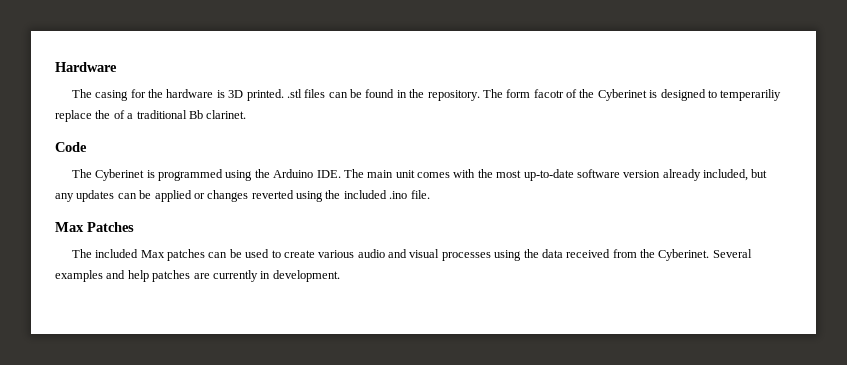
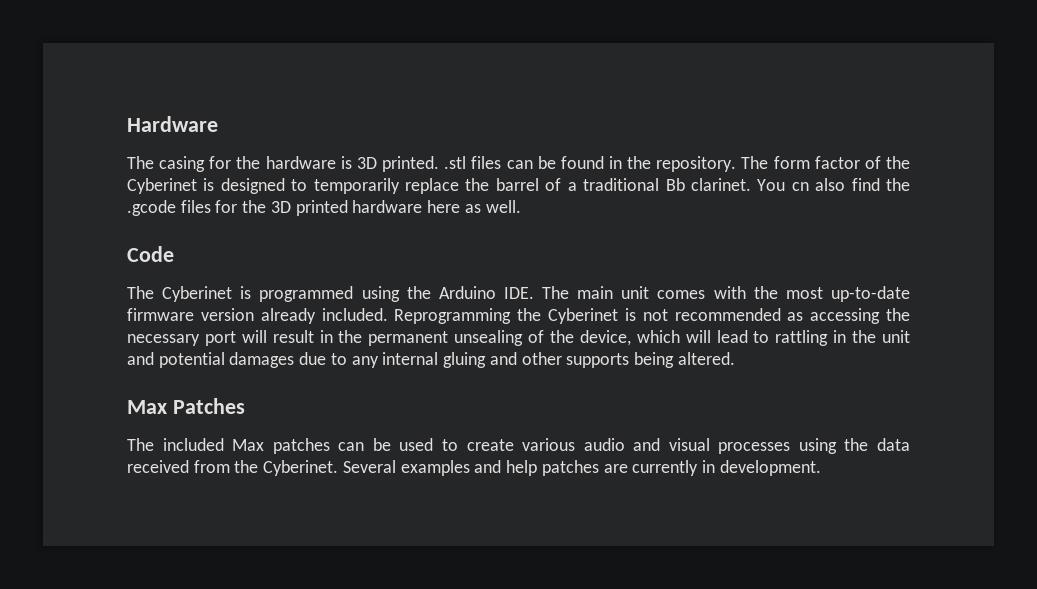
- The form facotr of the Cyberinet is designed to temperariliy replace the of a traditional Bb clarinet.
+ The form factor of the Cyberinet is designed to temporarily replace the barrel of a traditional Bb clarinet. You cn also find the .gcode files for the 3D printed hardware here as well.
- The Cyberinet is programmed using the Arduino IDE. The main unit comes with the most up-to-date software version already included, but any updates can be applied or changes reverted using the included .ino file.
+ The Cyberinet is programmed using the Arduino IDE. The main unit comes with the most up-to-date firmware version already included. Reprogramming the Cyberinet is not recommended as accessing the necessary port will result in the permanent unsealing of the device, which will lead to rattling in the unit and potential damages due to any internal gluing and other supports being altered.

